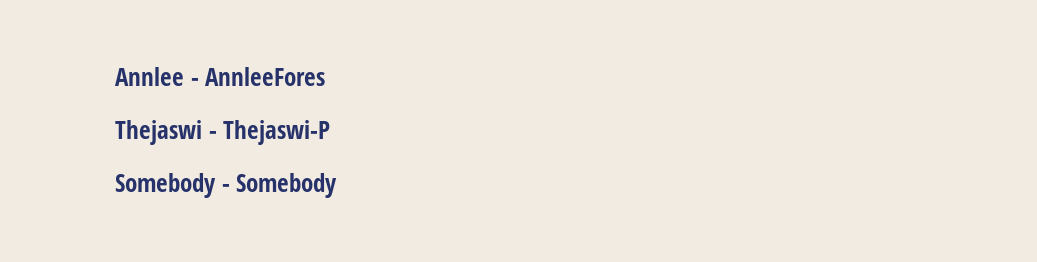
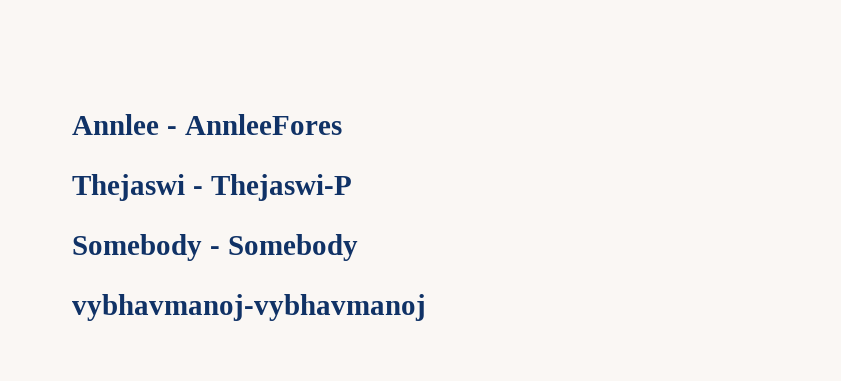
+ vybhavmanoj-vybhavmanoj

